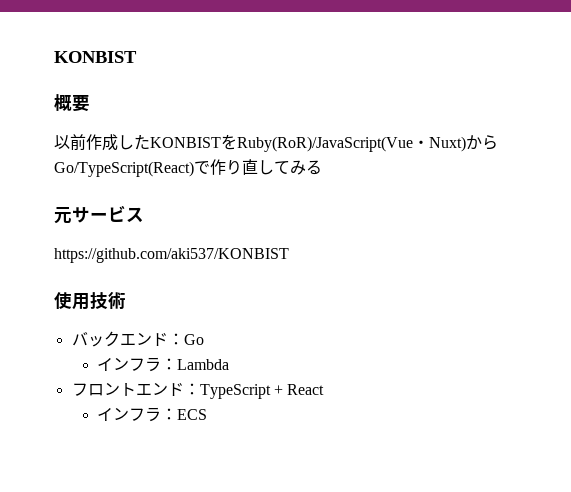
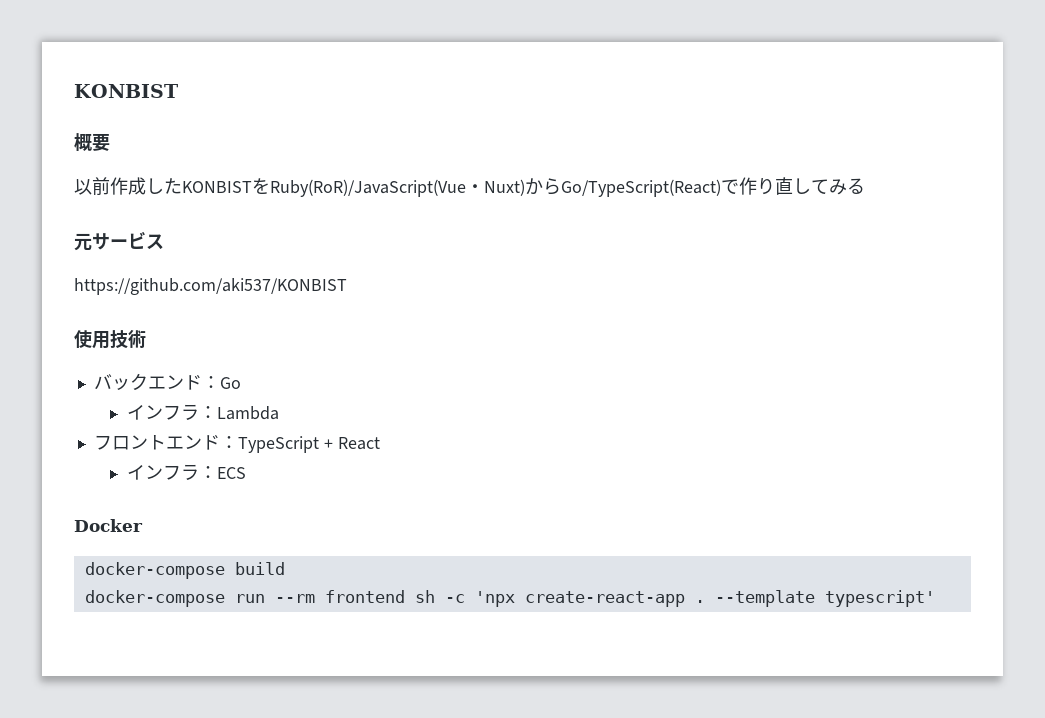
+ Docker
+ docker-compose build
+ docker-compose run --rm frontend sh -c 'npx create-react-app . --template typescript'

